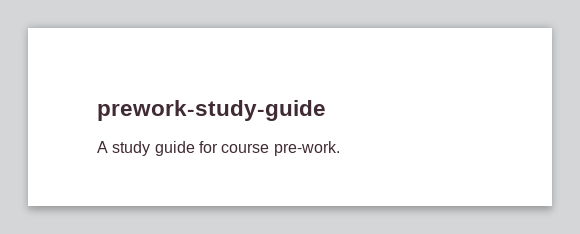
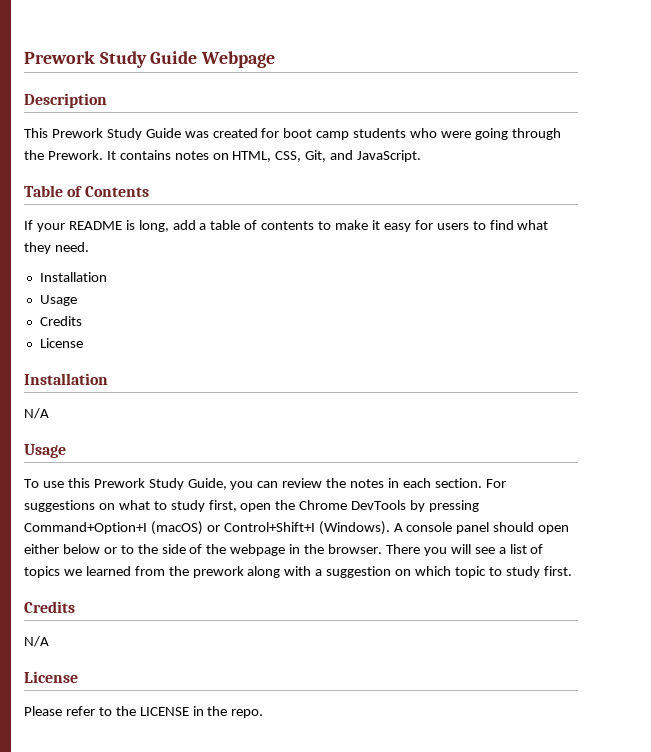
- prework-study-guide
- A study guide for course pre-work.
+ Prework Study Guide Webpage
+ Description
+ This Prework Study Guide was created for boot camp students who were going through the Prework. It contains notes on HTML, CSS, Git, and JavaScript.
+ Table of Contents
+ If your README is long, add a table of contents to make it easy for users to find what they need.
+ Installation
+ Usage
+ Credits
+ License
+ Installation
+ N/A
+ Usage
+ To use this Prework Study Guide, you can review the notes in each section. For suggestions on what to study first, open the Chrome DevTools by pressing Command+Option+I (macOS) or Control+Shift+I (Windows). A console panel should open either below or to the side of the webpage in the browser. There you will see a list of topics we learned from the prework along with a suggestion on which topic to study first.
+ Credits
+ N/A
+ License
+ Please refer to the LICENSE in the repo.

